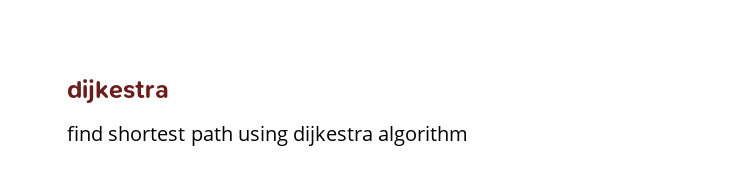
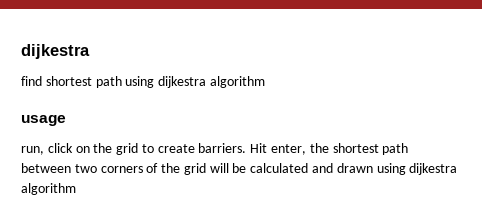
+ usage
+ run, click on the grid to create barriers. Hit enter, the shortest path between two corners of the grid will be calculated and drawn using dijkestra algorithm

